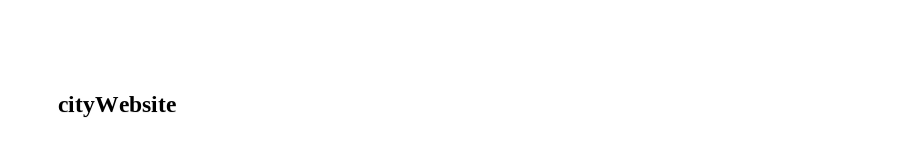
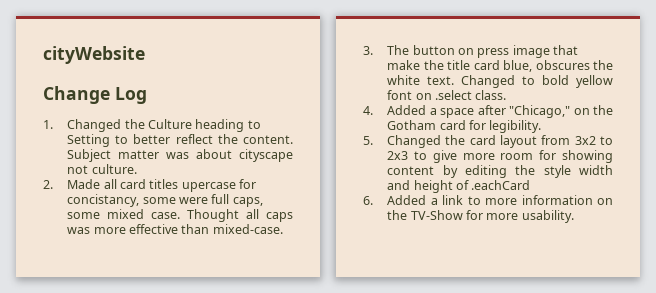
+ Change Log
+ 1. Changed the Culture heading to Setting to better reflect the content. Subject matter was about cityscape not culture.
+ 2. Made all card titles upercase for concistancy, some were full caps, some mixed case. Thought all caps was more effective than mixed-case.
+ 3. The button on press image that make the title card blue, obscures the white text. Changed to bold yellow font on .select class.
+ 4. Added a space after "Chicago," on the Gotham card for legibility.
+ 5. Changed the card layout from 3x2 to 2x3 to give more room for showing content by editing the style width and height of .eachCard
+ 6. Added a link to more information on the TV-Show for more usability.

